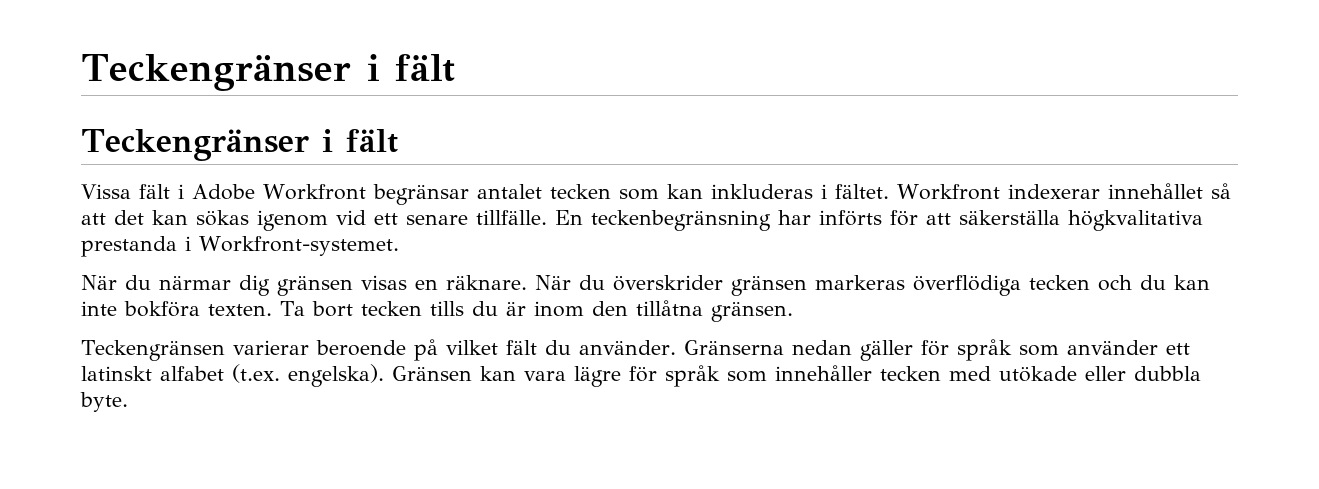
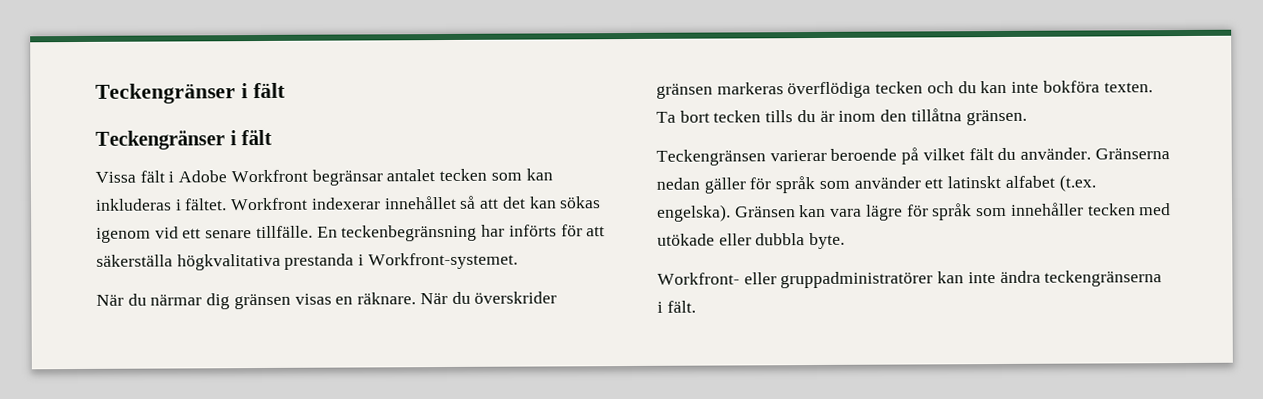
+ Workfront- eller gruppadministratörer kan inte ändra teckengränserna i fält.

